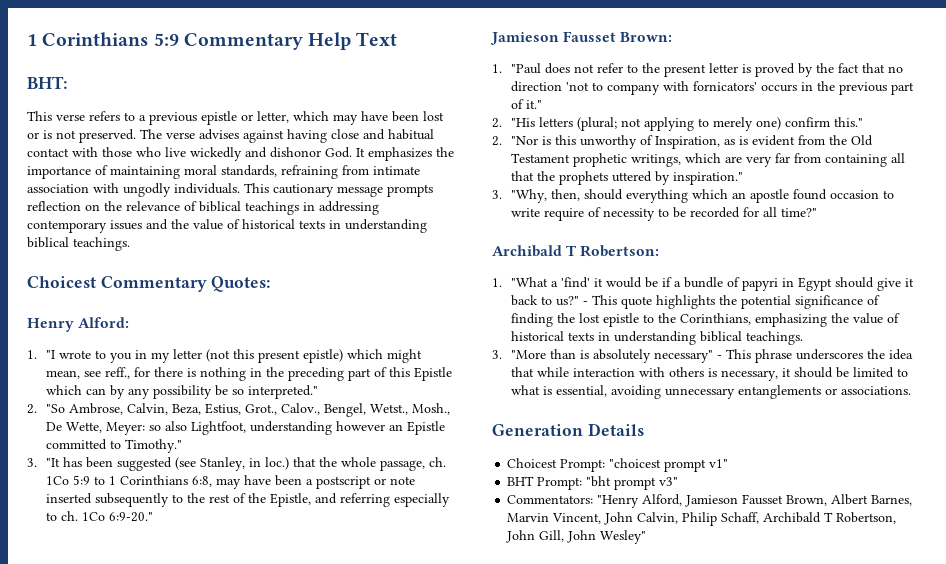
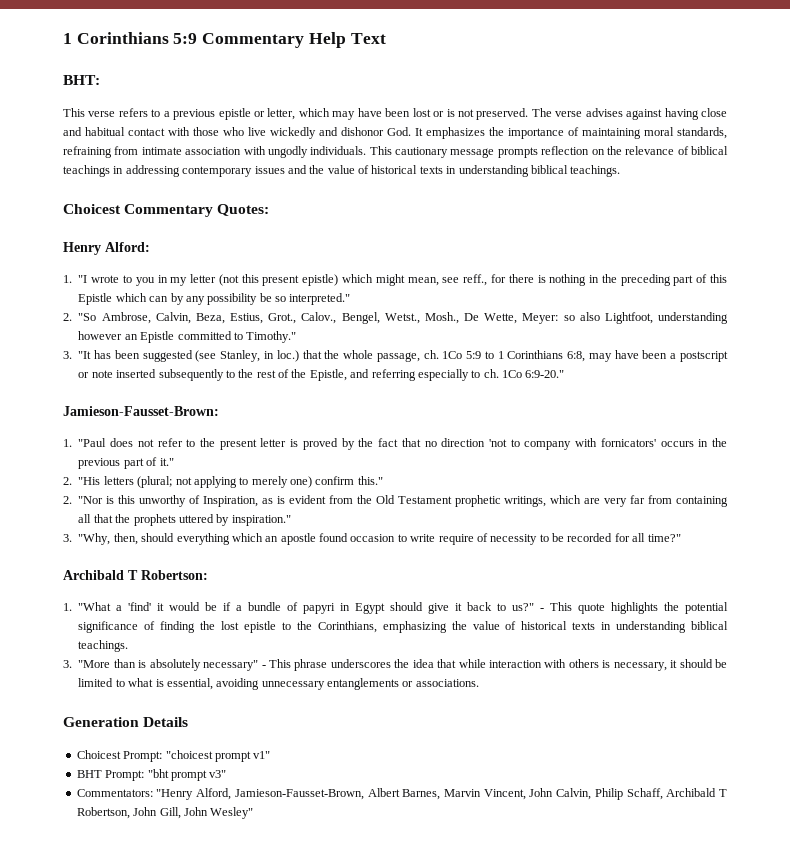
- Jamieson Fausset Brown:
+ Jamieson-Fausset-Brown:
- Commentators: "Henry Alford, Jamieson Fausset Brown, Albert Barnes, Marvin Vincent, John Calvin, Philip Schaff, Archibald T Robertson, John Gill, John Wesley"
+ Commentators: "Henry Alford, Jamieson-Fausset-Brown, Albert Barnes, Marvin Vincent, John Calvin, Philip Schaff, Archibald T Robertson, John Gill, John Wesley"

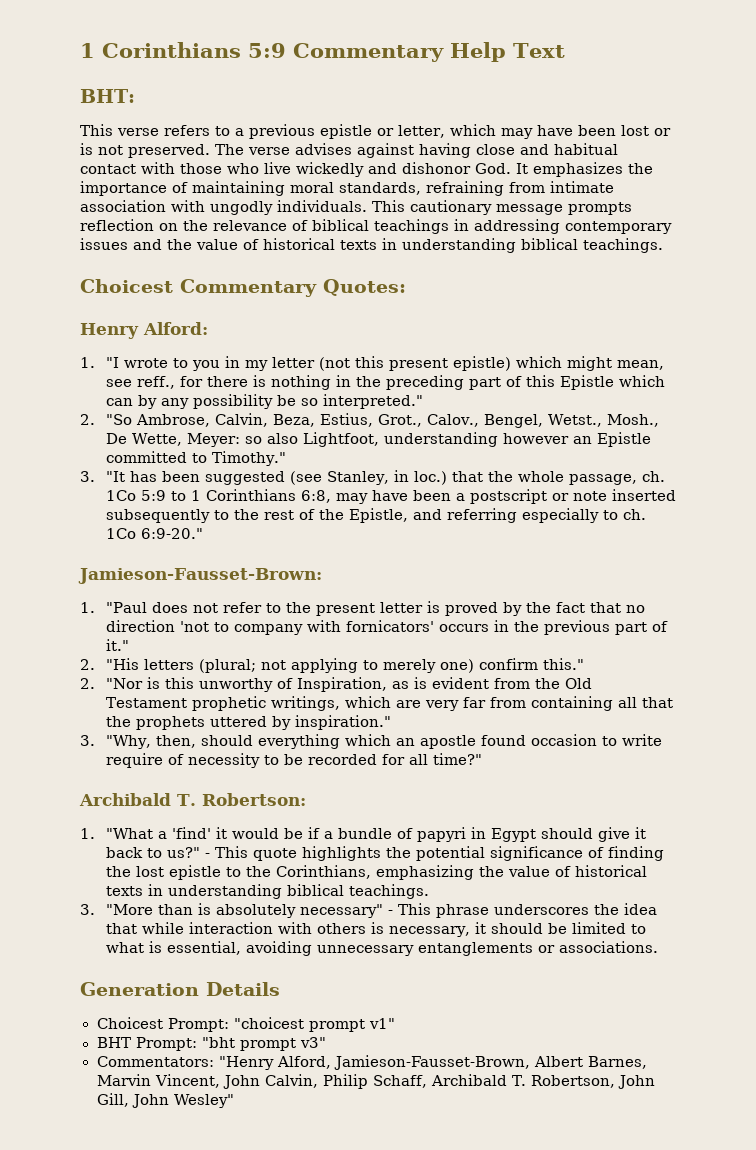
- Archibald T Robertson:
+ Archibald T. Robertson:
- Commentators: "Henry Alford, Jamieson-Fausset-Brown, Albert Barnes, Marvin Vincent, John Calvin, Philip Schaff, Archibald T Robertson, John Gill, John Wesley"
+ Commentators: "Henry Alford, Jamieson-Fausset-Brown, Albert Barnes, Marvin Vincent, John Calvin, Philip Schaff, Archibald T. Robertson, John Gill, John Wesley"

